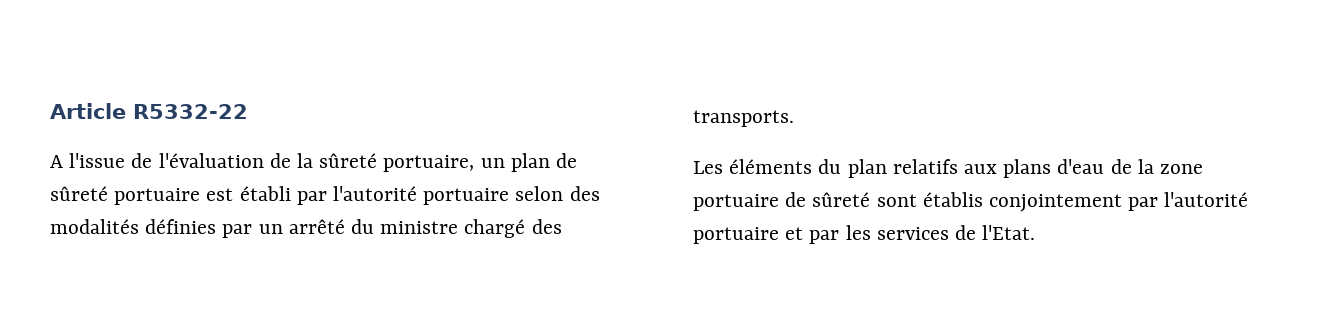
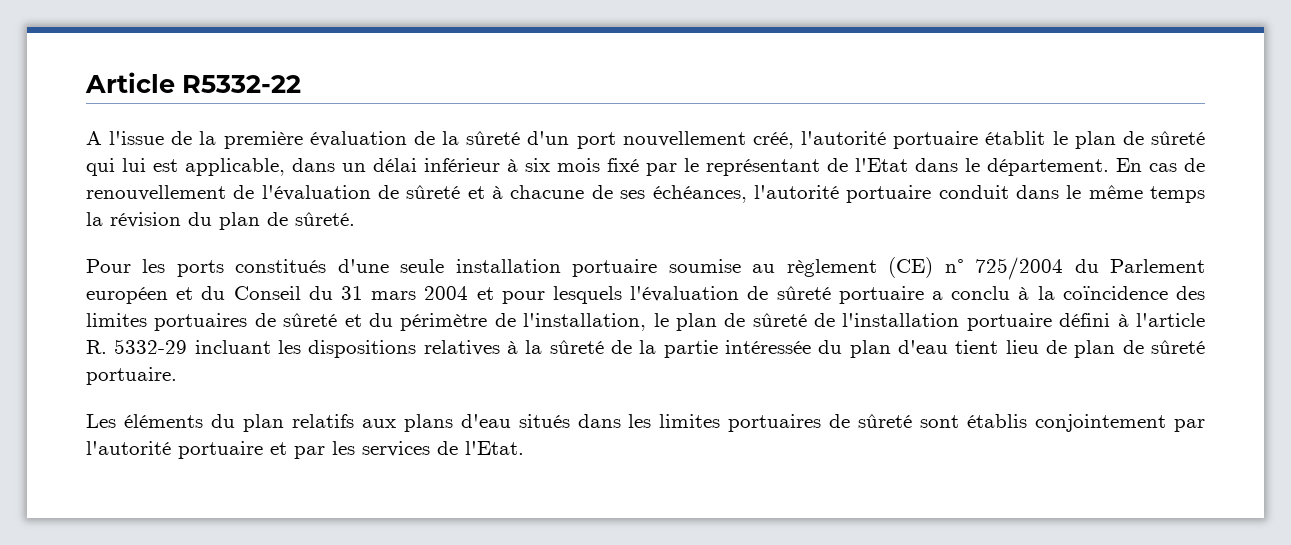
- A l'issue de l'évaluation de la sûreté portuaire, un plan de sûreté portuaire est établi par l'autorité portuaire selon des modalités définies par un arrêté du ministre chargé des transports.
+ A l'issue de la première évaluation de la sûreté d'un port nouvellement créé, l'autorité portuaire établit le plan de sûreté qui lui est applicable, dans un délai inférieur à six mois fixé par le représentant de l'Etat dans le département. En cas de renouvellement de l'évaluation de sûreté et à chacune de ses échéances, l'autorité portuaire conduit dans le même temps la révision du plan de sûreté.
+ Pour les ports constitués d'une seule installation portuaire soumise au règlement (CE) n° 725/2004 du Parlement européen et du Conseil du 31 mars 2004 et pour lesquels l'évaluation de sûreté portuaire a conclu à la coïncidence des limites portuaires de sûreté et du périmètre de l'installation, le plan de sûreté de l'installation portuaire défini à l'article R. 5332-29 incluant les dispositions relatives à la sûreté de la partie intéressée du plan d'eau tient lieu de plan de sûreté portuaire.
- Les éléments du plan relatifs aux plans d'eau de la zone portuaire de sûreté sont établis conjointement par l'autorité portuaire et par les services de l'Etat.
+ Les éléments du plan relatifs aux plans d'eau situés dans les limites portuaires de sûreté sont établis conjointement par l'autorité portuaire et par les services de l'Etat.

